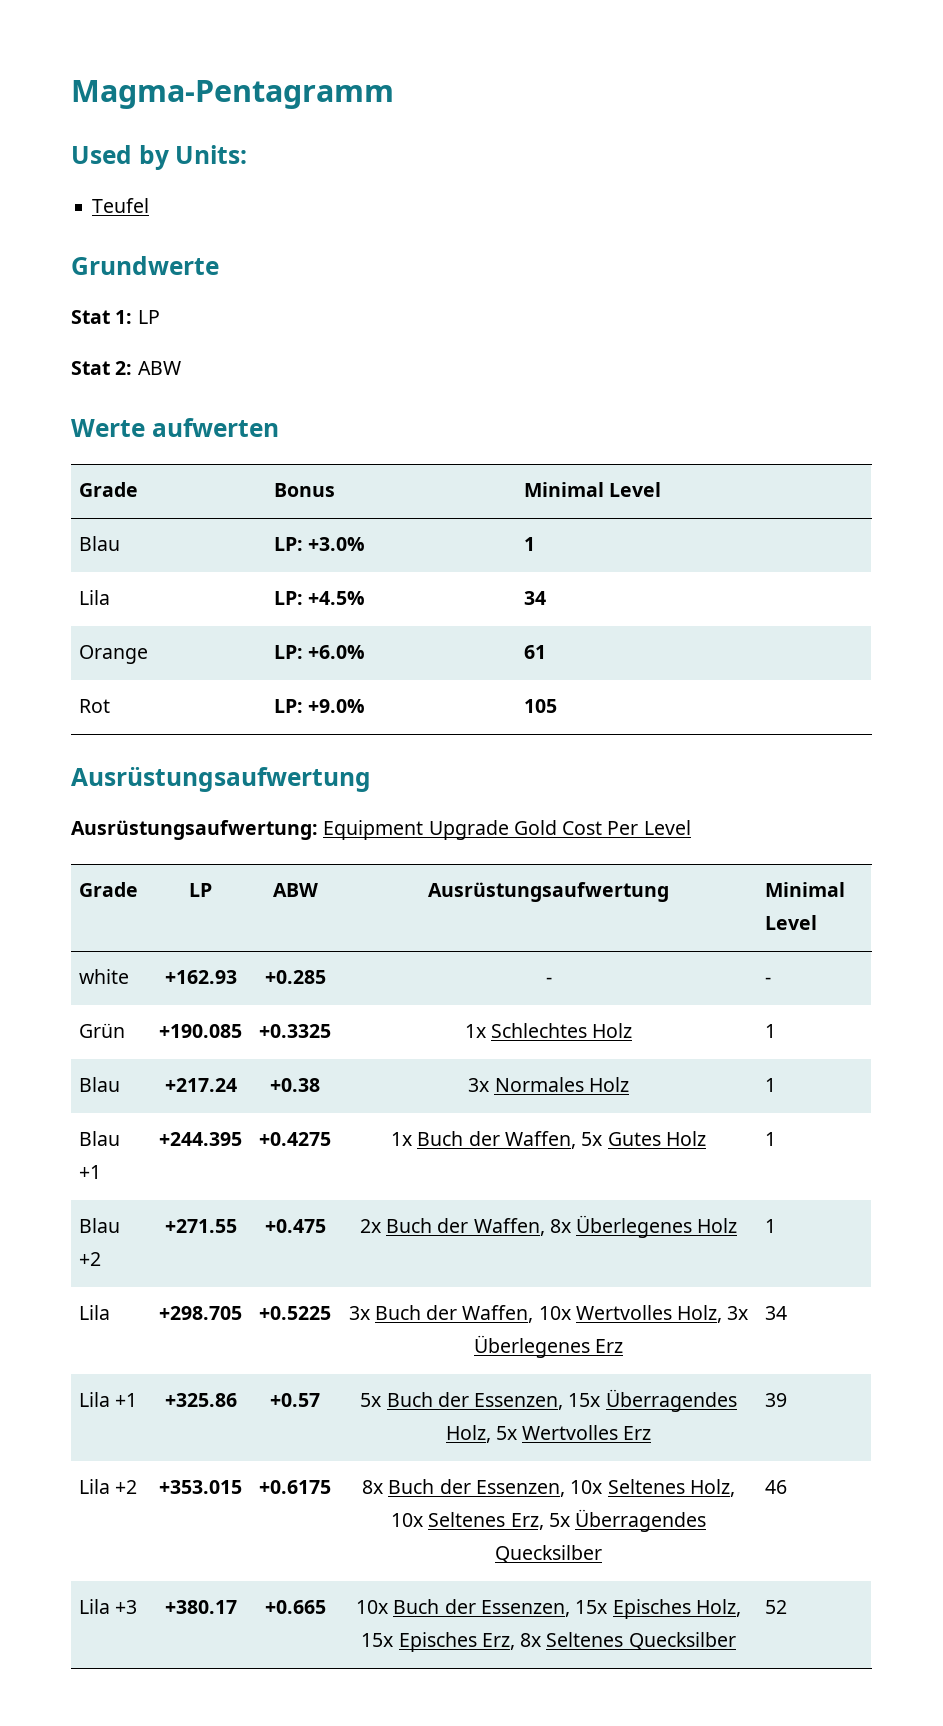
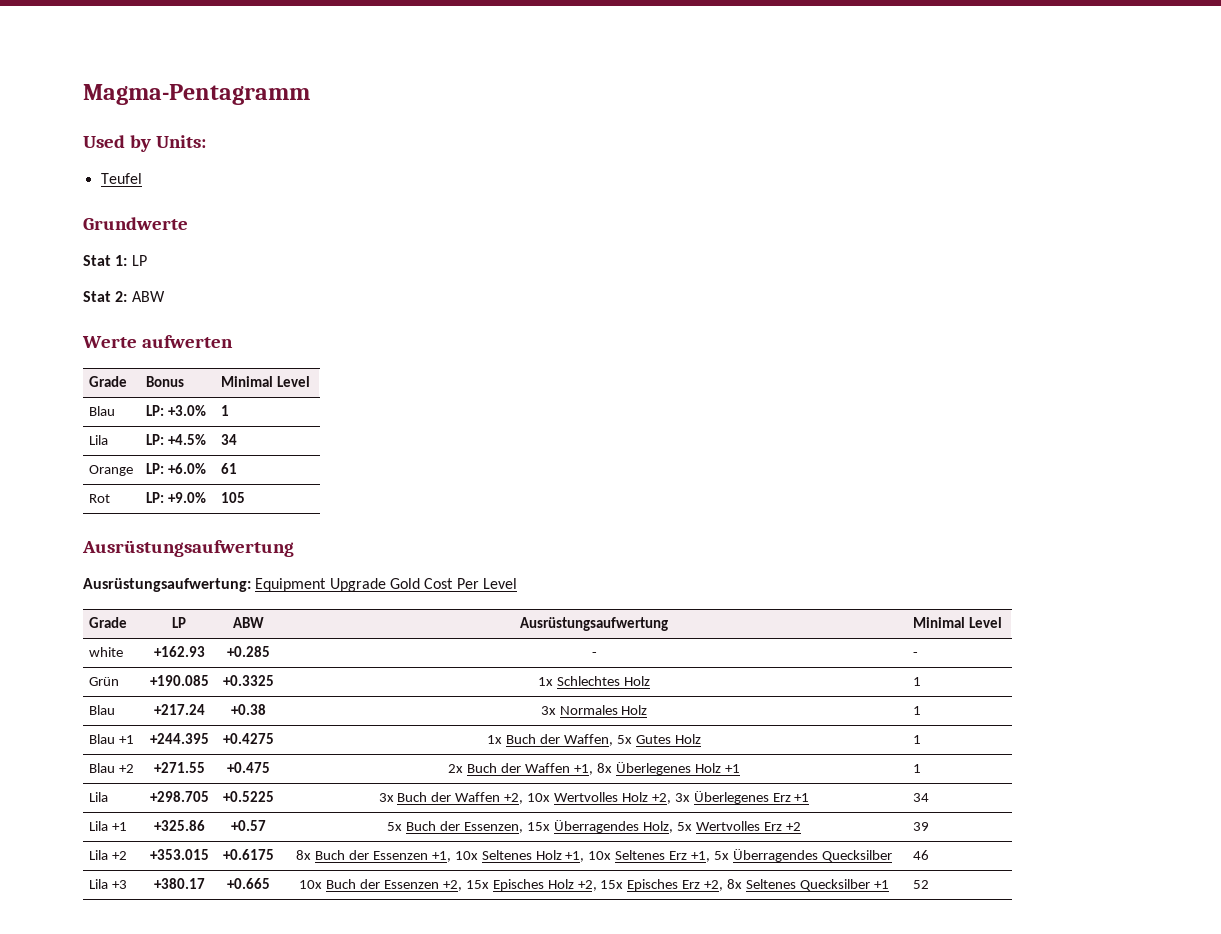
- Blau +2 | +271.55 | +0.475 | 2x Buch der Waffen, 8x Überlegenes Holz | 1
+ Blau +2 | +271.55 | +0.475 | 2x Buch der Waffen +1, 8x Überlegenes Holz +1 | 1
- Lila | +298.705 | +0.5225 | 3x Buch der Waffen, 10x Wertvolles Holz, 3x Überlegenes Erz | 34
+ Lila | +298.705 | +0.5225 | 3x Buch der Waffen +2, 10x Wertvolles Holz +2, 3x Überlegenes Erz +1 | 34
- Lila +1 | +325.86 | +0.57 | 5x Buch der Essenzen, 15x Überragendes Holz, 5x Wertvolles Erz | 39
+ Lila +1 | +325.86 | +0.57 | 5x Buch der Essenzen, 15x Überragendes Holz, 5x Wertvolles Erz +2 | 39
- Lila +2 | +353.015 | +0.6175 | 8x Buch der Essenzen, 10x Seltenes Holz, 10x Seltenes Erz, 5x Überragendes Quecksilber | 46
+ Lila +2 | +353.015 | +0.6175 | 8x Buch der Essenzen +1, 10x Seltenes Holz +1, 10x Seltenes Erz +1, 5x Überragendes Quecksilber | 46
- Lila +3 | +380.17 | +0.665 | 10x Buch der Essenzen, 15x Episches Holz, 15x Episches Erz, 8x Seltenes Quecksilber | 52
+ Lila +3 | +380.17 | +0.665 | 10x Buch der Essenzen +2, 15x Episches Holz +2, 15x Episches Erz +2, 8x Seltenes Quecksilber +1 | 52

